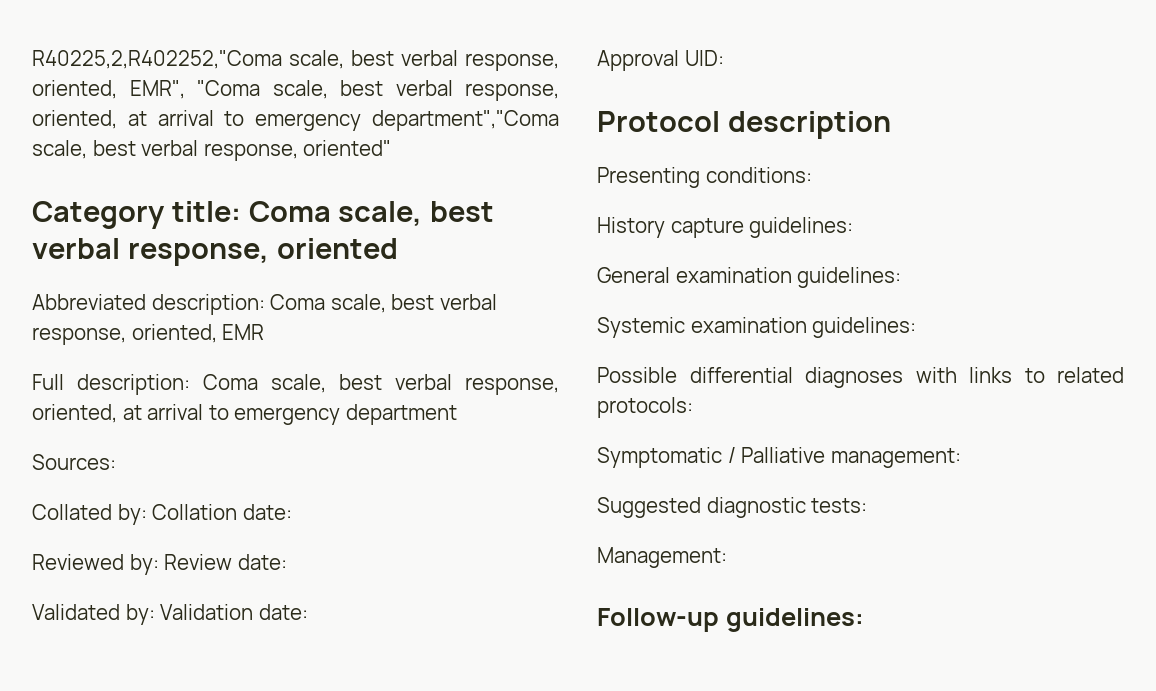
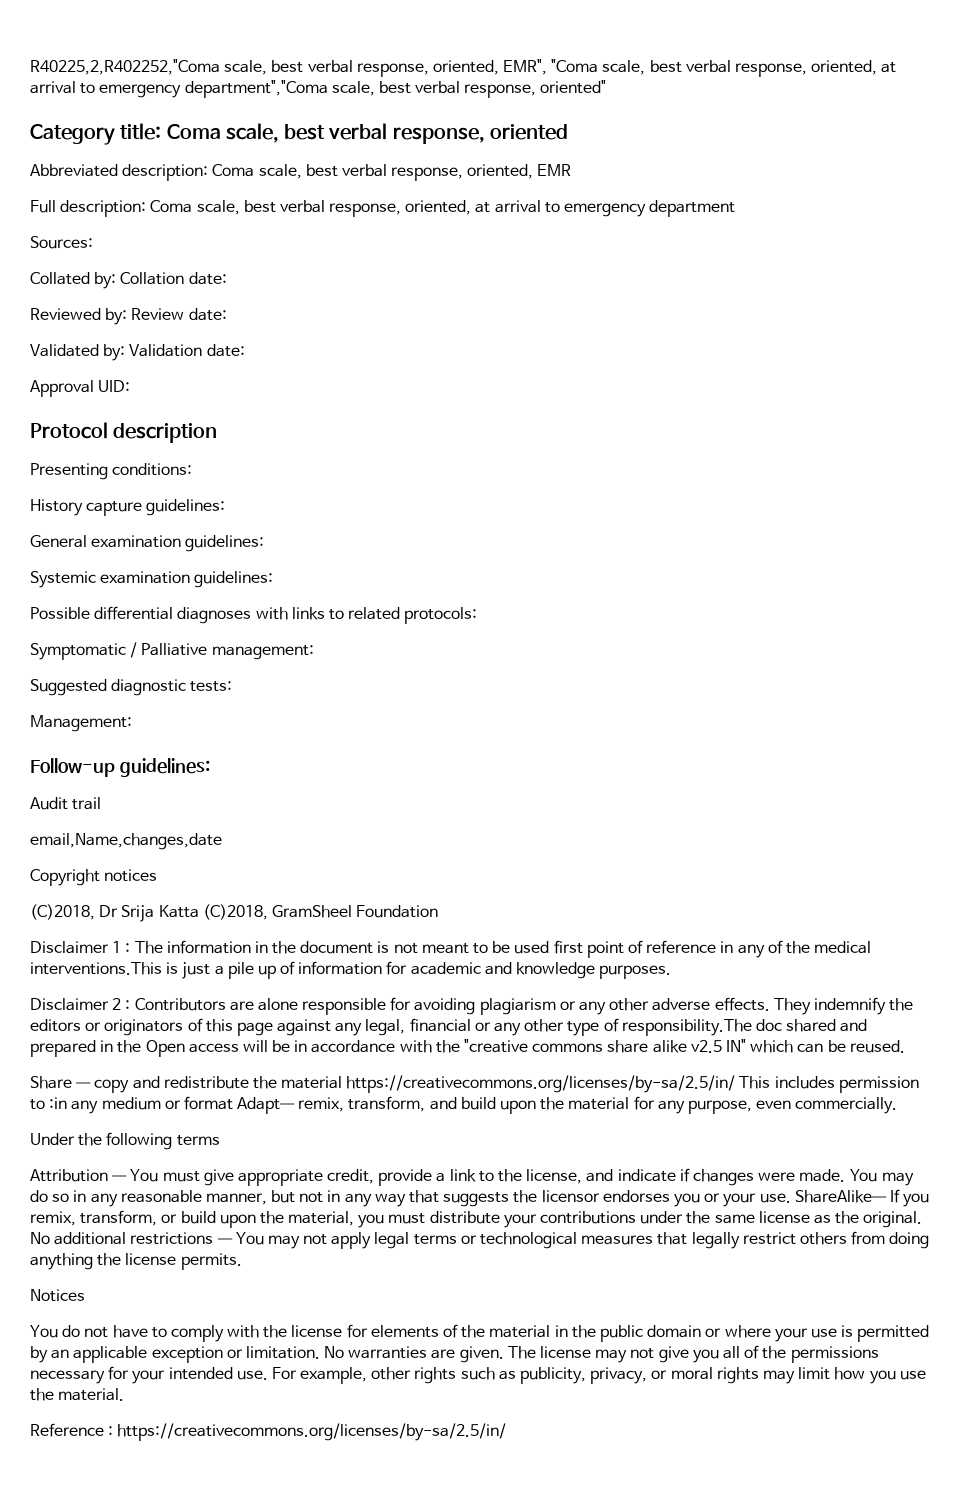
+ Audit trail
+ email,Name,changes,date
+ Copyright notices
+ (C)2018, Dr Srija Katta (C)2018, GramSheel Foundation
+ Disclaimer 1 : The information in the document is not meant to be used first point of reference in any of the medical interventions.This is just a pile up of information for academic and knowledge purposes.
+ Disclaimer 2 : Contributors are alone responsible for avoiding plagiarism or any other adverse effects. They indemnify the editors or originators of this page against any legal, financial or any other type of responsibility.The doc shared and prepared in the Open access will be in accordance with the "creative commons share alike v2.5 IN" which can be reused.
+ Share — copy and redistribute the material https://creativecommons.org/licenses/by-sa/2.5/in/ This includes permission to :in any medium or format Adapt— remix, transform, and build upon the material for any purpose, even commercially.
+ Under the following terms
+ Attribution — You must give appropriate credit, provide a link to the license, and indicate if changes were made. You may do so in any reasonable manner, but not in any way that suggests the licensor endorses you or your use. ShareAlike— If you remix, transform, or build upon the material, you must distribute your contributions under the same license as the original. No additional restrictions — You may not apply legal terms or technological measures that legally restrict others from doing anything the license permits.
+ Notices
+ You do not have to comply with the license for elements of the material in the public domain or where your use is permitted by an applicable exception or limitation. No warranties are given. The license may not give you all of the permissions necessary for your intended use. For example, other rights such as publicity, privacy, or moral rights may limit how you use the material.
+ Reference : https://creativecommons.org/licenses/by-sa/2.5/in/

